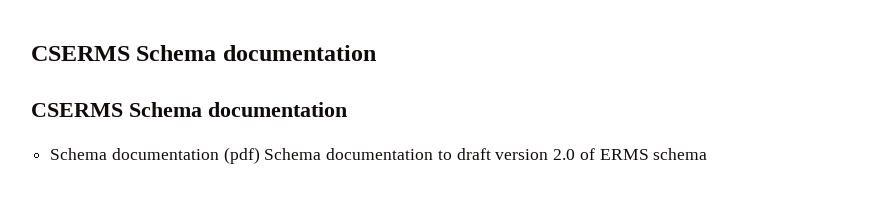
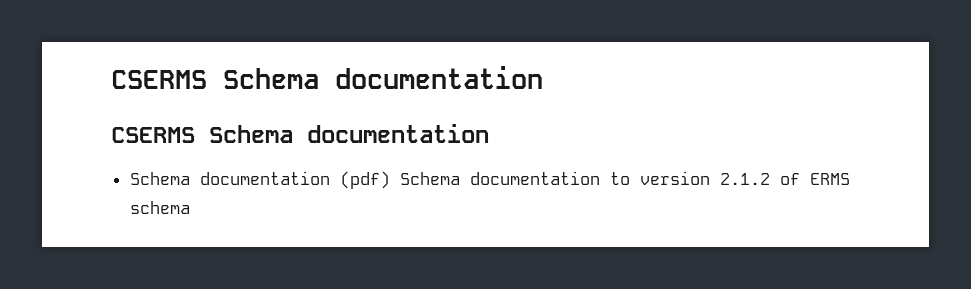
- Schema documentation (pdf) Schema documentation to draft version 2.0 of ERMS schema
+ Schema documentation (pdf) Schema documentation to version 2.1.2 of ERMS schema

